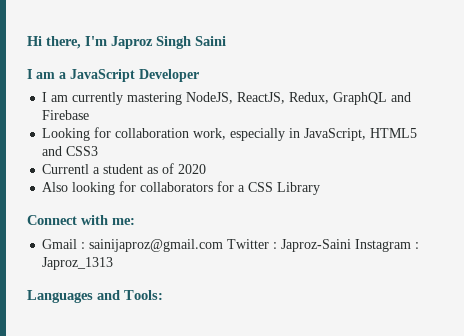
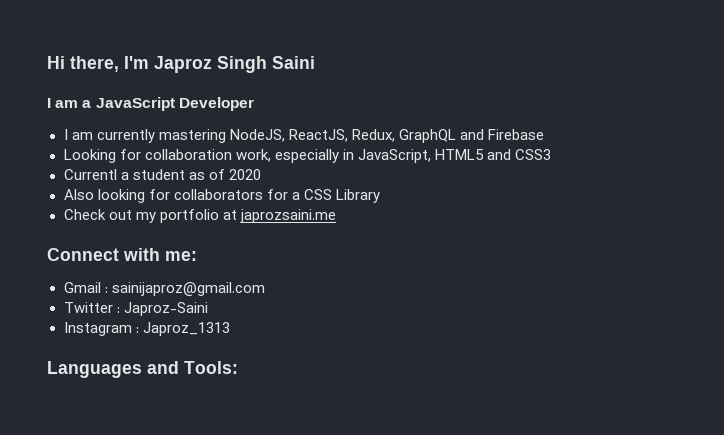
+ Check out my portfolio at japrozsaini.me
- Gmail : sainijaproz@gmail.com Twitter : Japroz-Saini Instagram : Japroz_1313
+ Gmail : sainijaproz@gmail.com
+ Twitter : Japroz-Saini
+ Instagram : Japroz_1313

